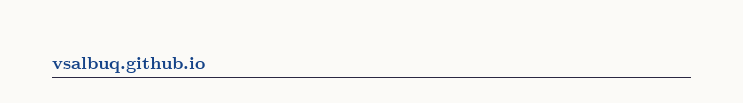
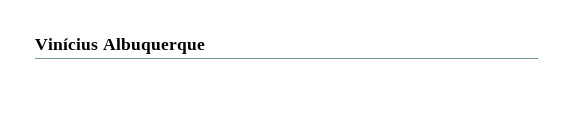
- vsalbuq.github.io
+ Vinícius Albuquerque

